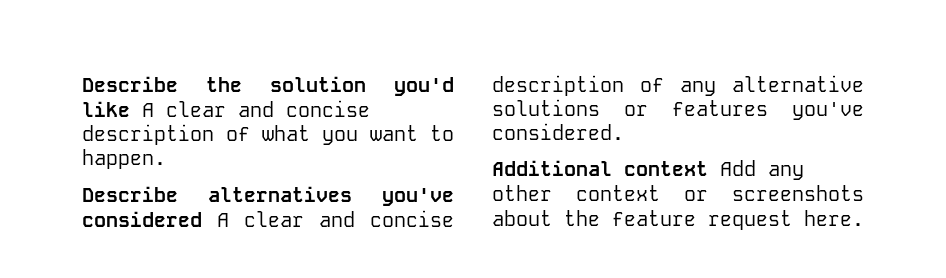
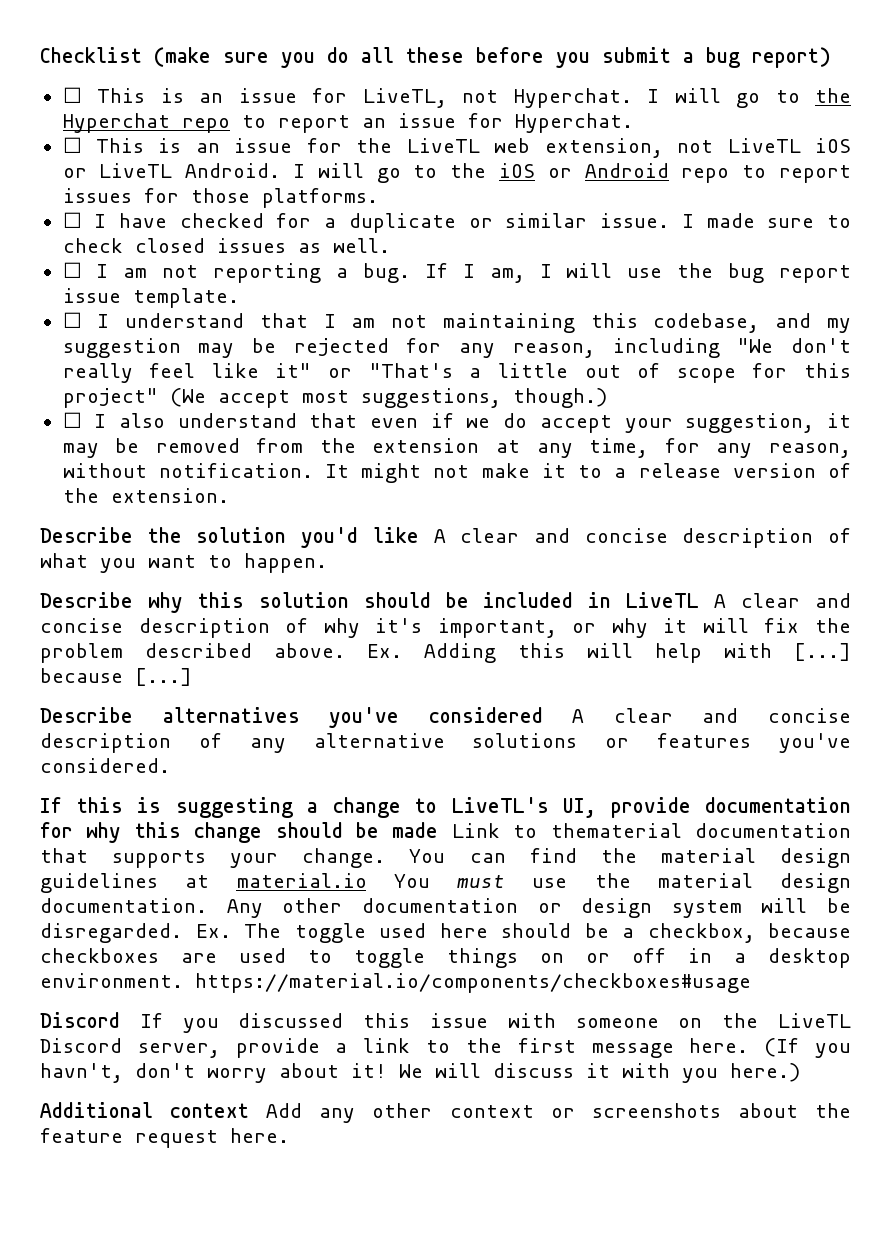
+ Checklist (make sure you do all these before you submit a bug report)
+ ☐ This is an issue for LiveTL, not Hyperchat. I will go to the Hyperchat repo to report an issue for Hyperchat.
+ ☐ This is an issue for the LiveTL web extension, not LiveTL iOS or LiveTL Android. I will go to the iOS or Android repo to report issues for those platforms.
+ ☐ I have checked for a duplicate or similar issue. I made sure to check closed issues as well.
+ ☐ I am not reporting a bug. If I am, I will use the bug report issue template.
+ ☐ I understand that I am not maintaining this codebase, and my suggestion may be rejected for any reason, including "We don't really feel like it" or "That's a little out of scope for this project" (We accept most suggestions, though.)
+ ☐ I also understand that even if we do accept your suggestion, it may be removed from the extension at any time, for any reason, without notification. It might not make it to a release version of the extension.
+ Describe why this solution should be included in LiveTL A clear and concise description of why it's important, or why it will fix the problem described above. Ex. Adding this will help with [...] because [...]
+ If this is suggesting a change to LiveTL's UI, provide documentation for why this change should be made Link to thematerial documentation that supports your change. You can find the material design guidelines at material.io You must use the material design documentation. Any other documentation or design system will be disregarded. Ex. The toggle used here should be a checkbox, because checkboxes are used to toggle things on or off in a desktop environment. https://material.io/components/checkboxes#usage
+ Discord If you discussed this issue with someone on the LiveTL Discord server, provide a link to the first message here. (If you havn't, don't worry about it! We will discuss it with you here.)

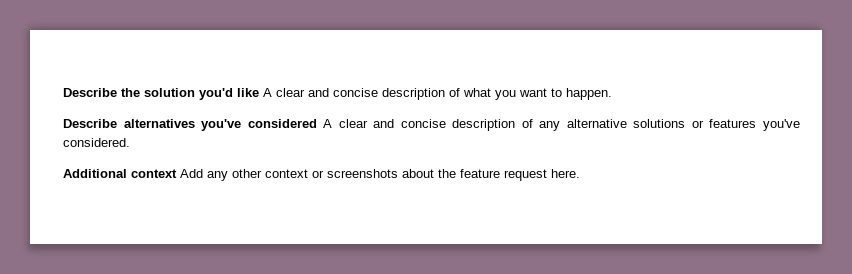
- Checklist (make sure you do all these before you submit a bug report)
- ☐ This is an issue for LiveTL, not Hyperchat. I will go to the Hyperchat repo to report an issue for Hyperchat.
- ☐ This is an issue for the LiveTL web extension, not LiveTL iOS or LiveTL Android. I will go to the iOS or Android repo to report issues for those platforms.
- ☐ I have checked for a duplicate or similar issue. I made sure to check closed issues as well.
- ☐ I am not reporting a bug. If I am, I will use the bug report issue template.
- ☐ I understand that I am not maintaining this codebase, and my suggestion may be rejected for any reason, including "We don't really feel like it" or "That's a little out of scope for this project" (We accept most suggestions, though.)
- ☐ I also understand that even if we do accept your suggestion, it may be removed from the extension at any time, for any reason, without notification. It might not make it to a release version of the extension.
- Describe why this solution should be included in LiveTL A clear and concise description of why it's important, or why it will fix the problem described above. Ex. Adding this will help with [...] because [...]
- If this is suggesting a change to LiveTL's UI, provide documentation for why this change should be made Link to thematerial documentation that supports your change. You can find the material design guidelines at material.io You must use the material design documentation. Any other documentation or design system will be disregarded. Ex. The toggle used here should be a checkbox, because checkboxes are used to toggle things on or off in a desktop environment. https://material.io/components/checkboxes#usage
- Discord If you discussed this issue with someone on the LiveTL Discord server, provide a link to the first message here. (If you havn't, don't worry about it! We will discuss it with you here.)

